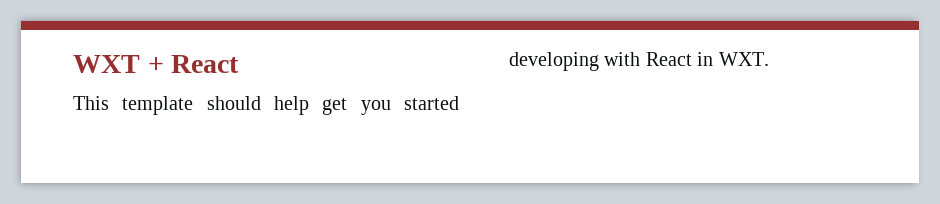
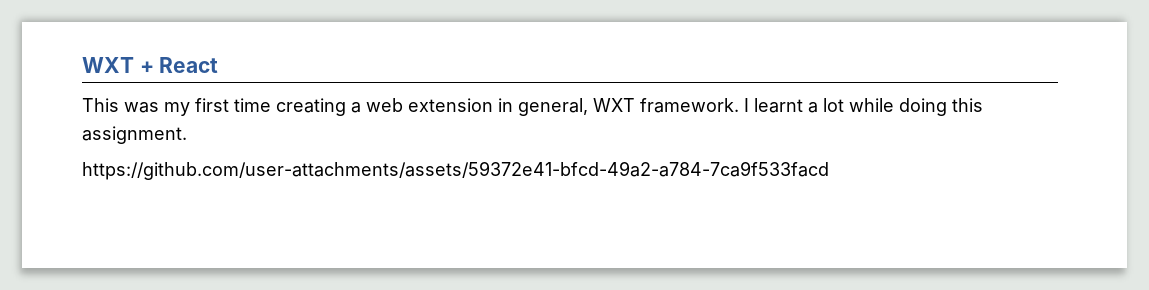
- This template should help get you started developing with React in WXT.
+ This was my first time creating a web extension in general, WXT framework. I learnt a lot while doing this assignment.
+ https://github.com/user-attachments/assets/59372e41-bfcd-49a2-a784-7ca9f533facd

